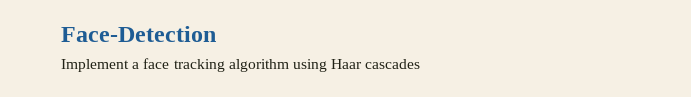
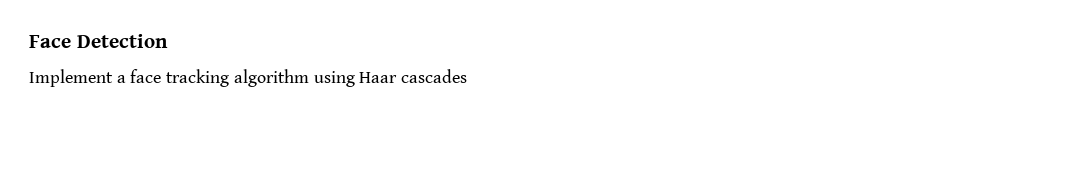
- Face-Detection
+ Face Detection

